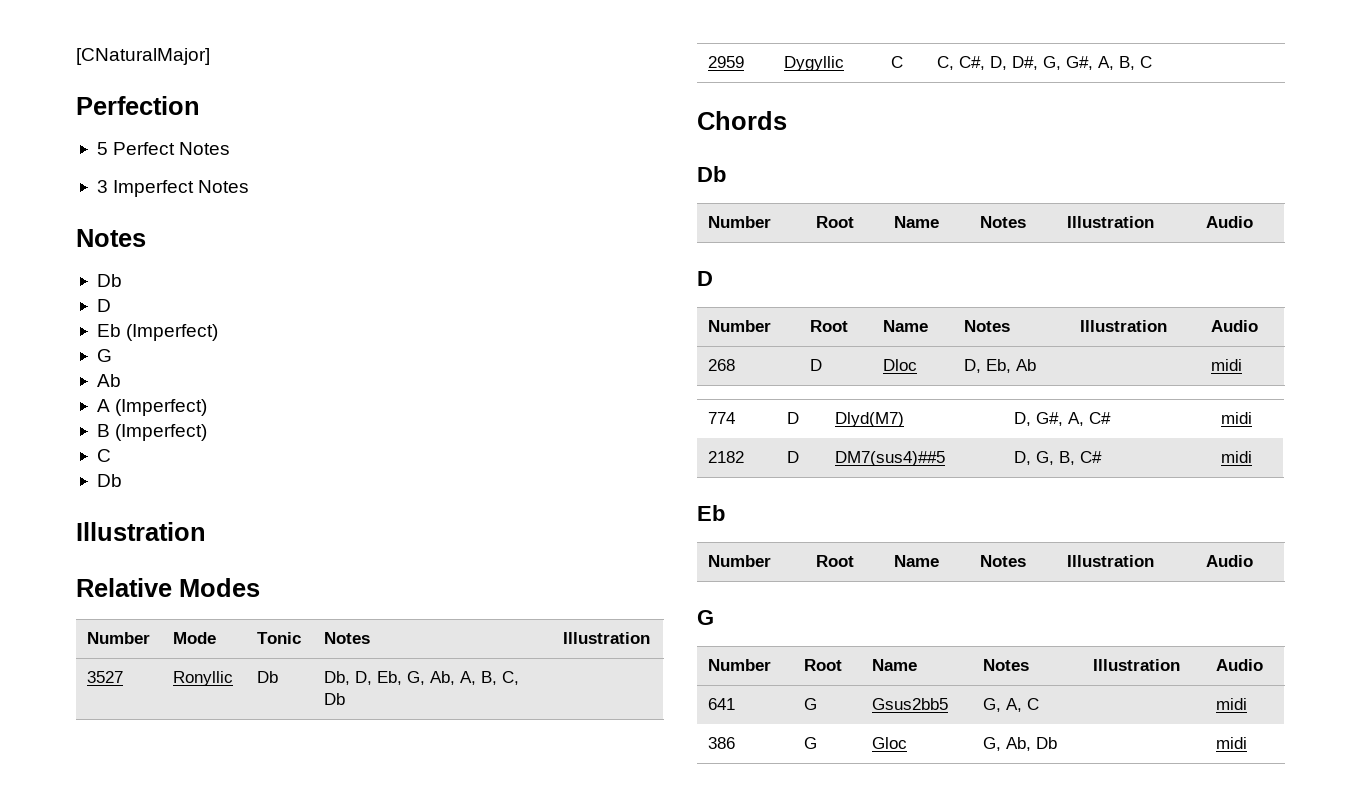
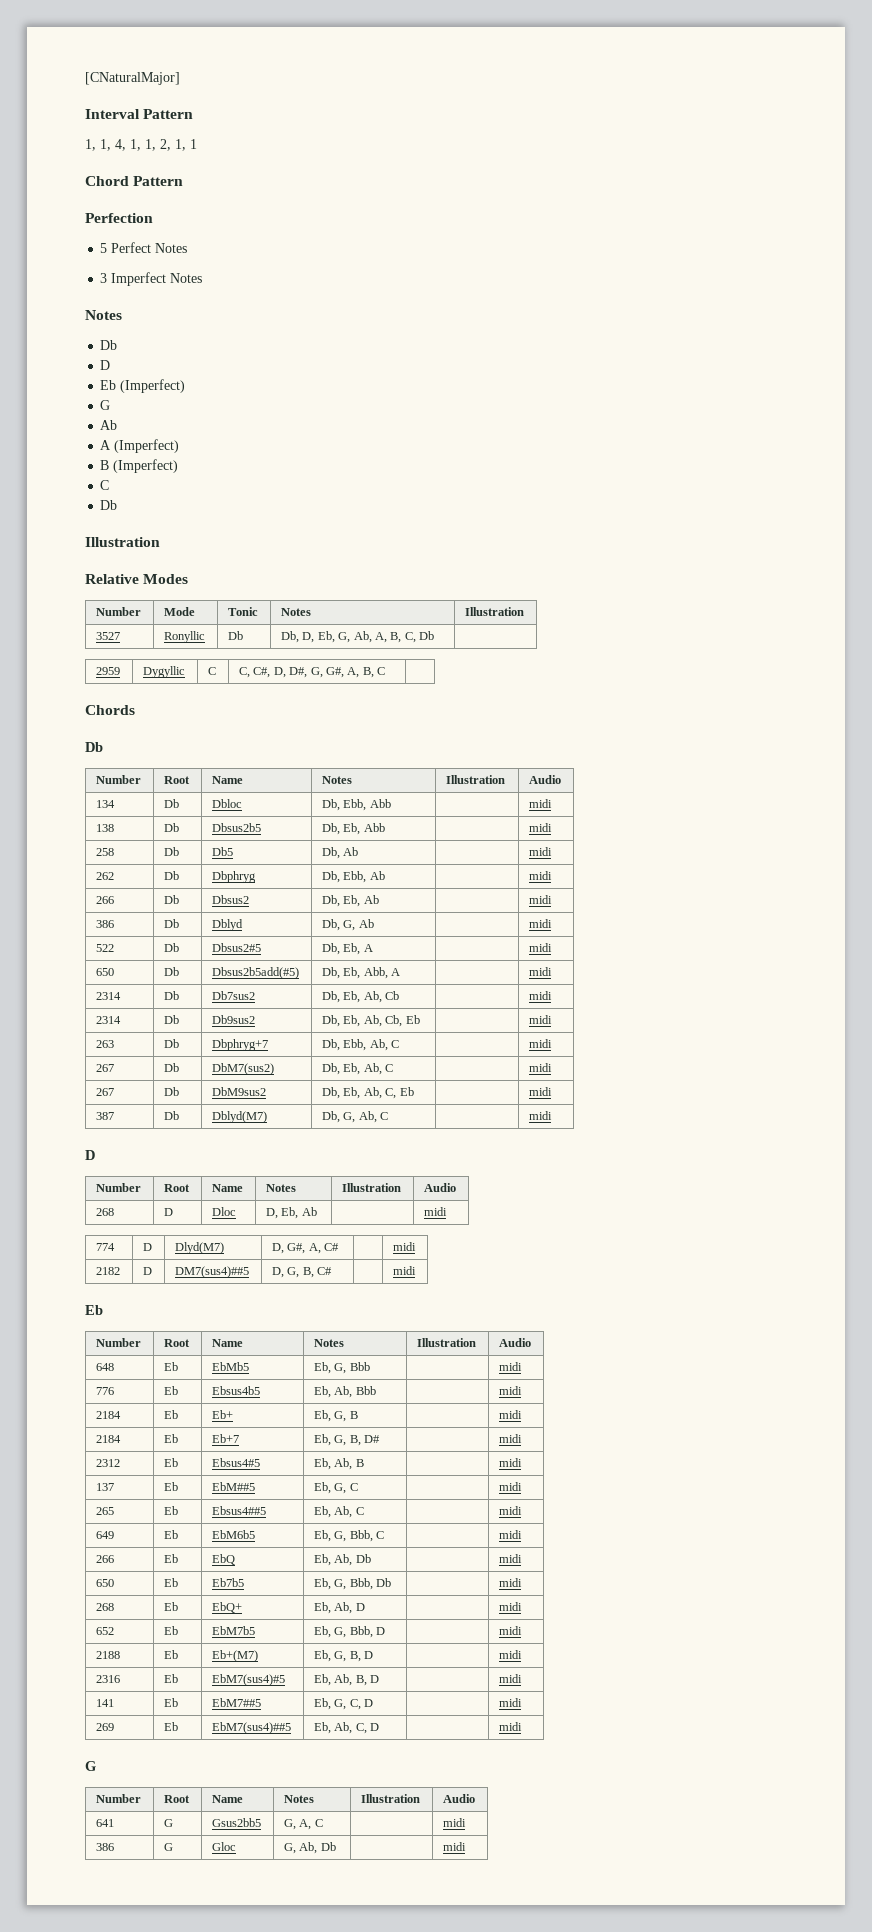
+ Interval Pattern
+ 1, 1, 4, 1, 1, 2, 1, 1
+ Chord Pattern
+ 134 | Db | Dbloc | Db, Ebb, Abb | | midi
+ 138 | Db | Dbsus2b5 | Db, Eb, Abb | | midi
+ 258 | Db | Db5 | Db, Ab | | midi
+ 262 | Db | Dbphryg | Db, Ebb, Ab | | midi
+ 266 | Db | Dbsus2 | Db, Eb, Ab | | midi
+ 386 | Db | Dblyd | Db, G, Ab | | midi
+ 522 | Db | Dbsus2#5 | Db, Eb, A | | midi
+ 650 | Db | Dbsus2b5add(#5) | Db, Eb, Abb, A | | midi
+ 2314 | Db | Db7sus2 | Db, Eb, Ab, Cb | | midi
+ 2314 | Db | Db9sus2 | Db, Eb, Ab, Cb, Eb | | midi
+ 263 | Db | Dbphryg+7 | Db, Ebb, Ab, C | | midi
+ 267 | Db | DbM7(sus2) | Db, Eb, Ab, C | | midi
+ 267 | Db | DbM9sus2 | Db, Eb, Ab, C, Eb | | midi
+ 387 | Db | Dblyd(M7) | Db, G, Ab, C | | midi
+ 648 | Eb | EbMb5 | Eb, G, Bbb | | midi
+ 776 | Eb | Ebsus4b5 | Eb, Ab, Bbb | | midi
+ 2184 | Eb | Eb+ | Eb, G, B | | midi
+ 2184 | Eb | Eb+7 | Eb, G, B, D# | | midi
+ 2312 | Eb | Ebsus4#5 | Eb, Ab, B | | midi
+ 137 | Eb | EbM##5 | Eb, G, C | | midi
+ 265 | Eb | Ebsus4##5 | Eb, Ab, C | | midi
+ 649 | Eb | EbM6b5 | Eb, G, Bbb, C | | midi
+ 266 | Eb | EbQ | Eb, Ab, Db | | midi
+ 650 | Eb | Eb7b5 | Eb, G, Bbb, Db | | midi
+ 268 | Eb | EbQ+ | Eb, Ab, D | | midi
+ 652 | Eb | EbM7b5 | Eb, G, Bbb, D | | midi
+ 2188 | Eb | Eb+(M7) | Eb, G, B, D | | midi
+ 2316 | Eb | EbM7(sus4)#5 | Eb, Ab, B, D | | midi
+ 141 | Eb | EbM7##5 | Eb, G, C, D | | midi
+ 269 | Eb | EbM7(sus4)##5 | Eb, Ab, C, D | | midi

